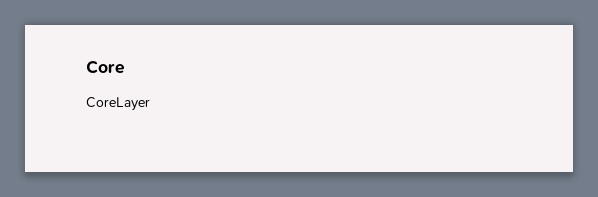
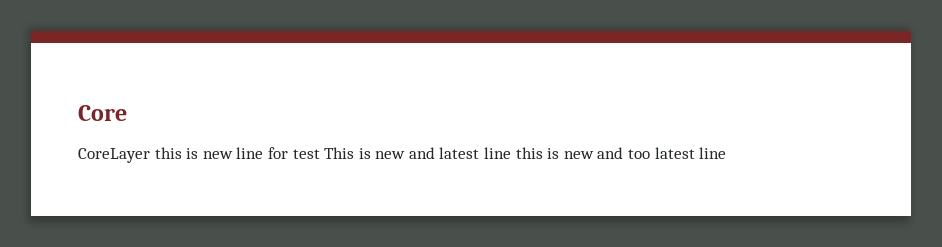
- CoreLayer
+ CoreLayer this is new line for test This is new and latest line this is new and too latest line

